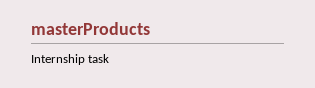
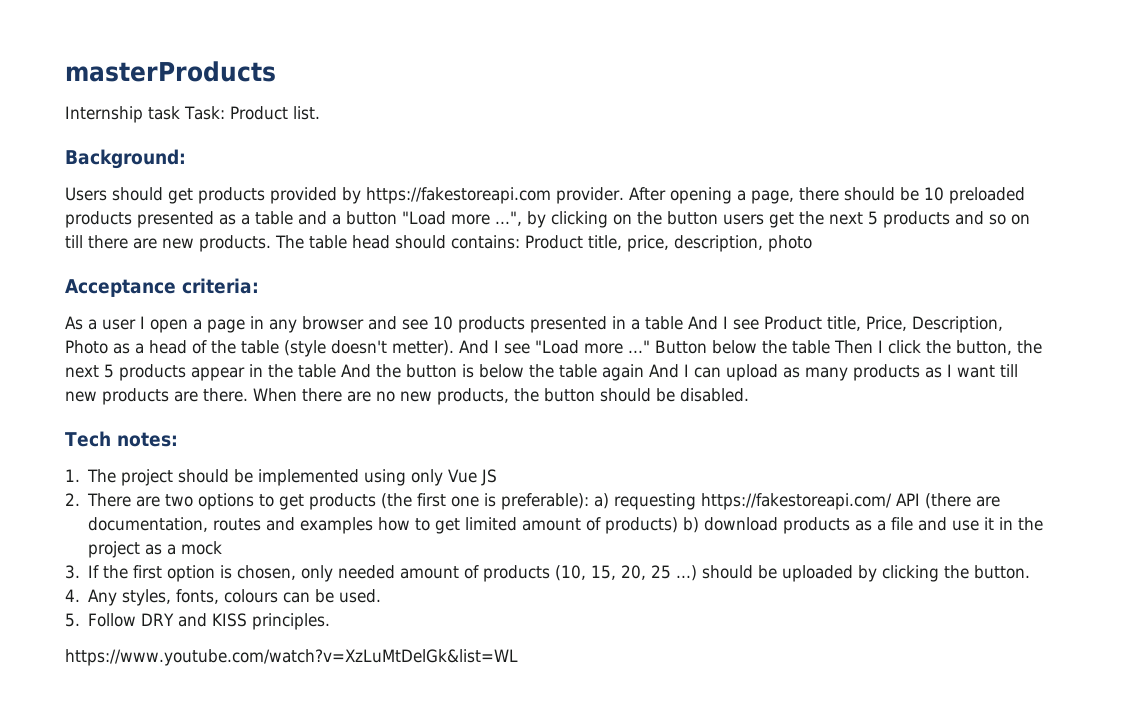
- Internship task
+ Internship task Task: Product list.
+ Background:
+ Users should get products provided by https://fakestoreapi.com provider. After opening a page, there should be 10 preloaded products presented as a table and a button "Load more ...", by clicking on the button users get the next 5 products and so on till there are new products. The table head should contains: Product title, price, description, photo
+ Acceptance criteria:
+ As a user I open a page in any browser and see 10 products presented in a table And I see Product title, Price, Description, Photo as a head of the table (style doesn't metter). And I see "Load more ..." Button below the table Then I click the button, the next 5 products appear in the table And the button is below the table again And I can upload as many products as I want till new products are there. When there are no new products, the button should be disabled.
+ Tech notes:
+ 1. The project should be implemented using only Vue JS
+ 2. There are two options to get products (the first one is preferable): a) requesting https://fakestoreapi.com/ API (there are documentation, routes and examples how to get limited amount of products) b) download products as a file and use it in the project as a mock
+ 3. If the first option is chosen, only needed amount of products (10, 15, 20, 25 ...) should be uploaded by clicking the button.
+ 4. Any styles, fonts, colours can be used.
+ 5. Follow DRY and KISS principles.
+ https://www.youtube.com/watch?v=XzLuMtDelGk&list=WL

